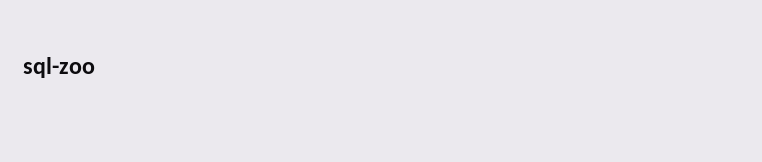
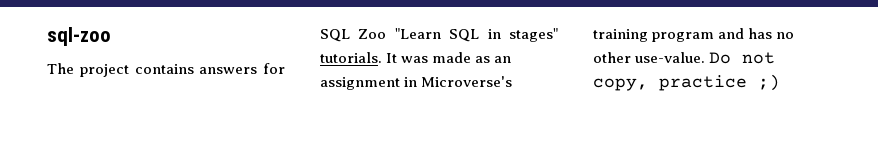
+ The project contains answers for SQL Zoo "Learn SQL in stages" tutorials. It was made as an assignment in Microverse's training program and has no other use-value. Do not copy, practice ;)

